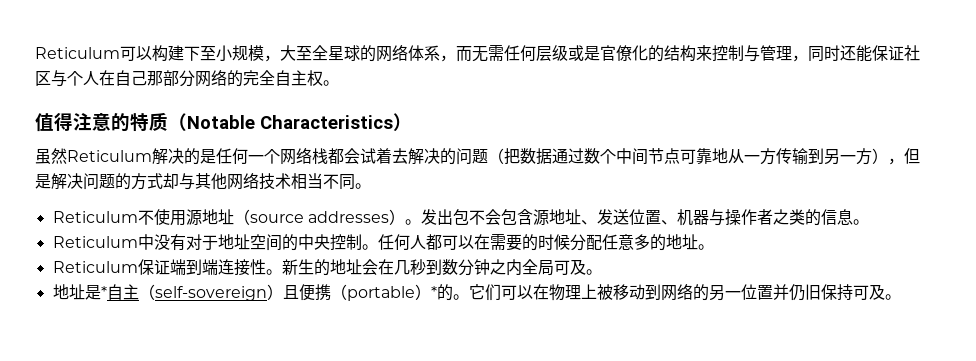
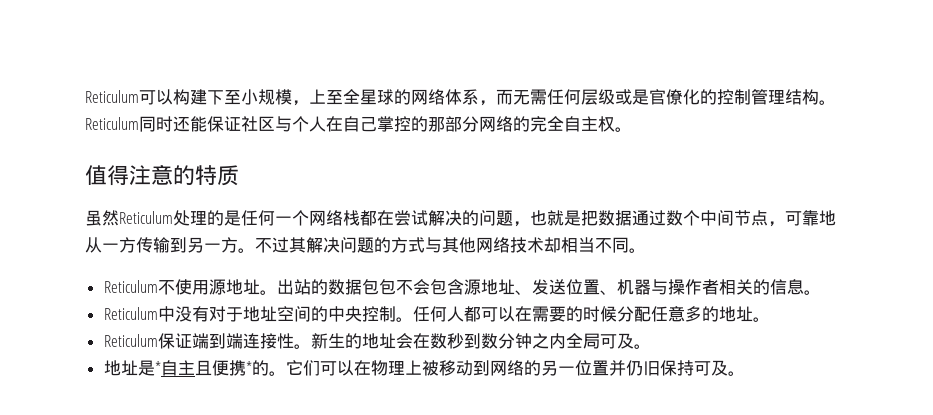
- Reticulum可以构建下至小规模，大至全星球的网络体系，而无需任何层级或是官僚化的结构来控制与管理，同时还能保证社区与个人在自己那部分网络的完全自主权。
+ Reticulum可以构建下至小规模，上至全星球的网络体系，而无需任何层级或是官僚化的控制管理结构。Reticulum同时还能保证社区与个人在自己掌控的那部分网络的完全自主权。
- 值得注意的特质（Notable Characteristics）
+ 值得注意的特质
- 虽然Reticulum解决的是任何一个网络栈都会试着去解决的问题（把数据通过数个中间节点可靠地从一方传输到另一方），但是解决问题的方式却与其他网络技术相当不同。
+ 虽然Reticulum处理的是任何一个网络栈都在尝试解决的问题，也就是把数据通过数个中间节点，可靠地从一方传输到另一方。不过其解决问题的方式与其他网络技术却相当不同。
- Reticulum不使用源地址（source addresses）。发出包不会包含源地址、发送位置、机器与操作者之类的信息。
+ Reticulum不使用源地址。出站的数据包包不会包含源地址、发送位置、机器与操作者相关的信息。
- 新生的地址会在几秒到数分钟之内全局可及。
+ 新生的地址会在数秒到数分钟之内全局可及。
- 地址是*自主（self-sovereign）且便携（portable）*的。
+ 地址是*自主且便携*的。

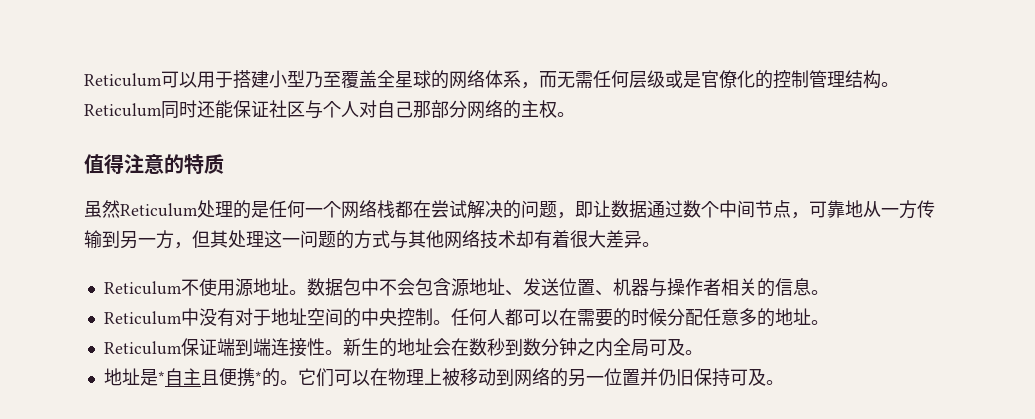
- Reticulum可以构建下至小规模，上至全星球的网络体系，而无需任何层级或是官僚化的控制管理结构。
+ Reticulum可以用于搭建小型乃至覆盖全星球的网络体系，而无需任何层级或是官僚化的控制管理结构。
- Reticulum同时还能保证社区与个人在自己掌控的那部分网络的完全自主权。
+ Reticulum同时还能保证社区与个人对自己那部分网络的主权。
- 虽然Reticulum处理的是任何一个网络栈都在尝试解决的问题，也就是把数据通过数个中间节点，可靠地从一方传输到另一方。不过其解决问题的方式与其他网络技术却相当不同。
+ 虽然Reticulum处理的是任何一个网络栈都在尝试解决的问题，即让数据通过数个中间节点，可靠地从一方传输到另一方，但其处理这一问题的方式与其他网络技术却有着很大差异。
- 出站的数据包包不会包含源地址、发送位置、机器与操作者相关的信息。
+ 数据包中不会包含源地址、发送位置、机器与操作者相关的信息。

